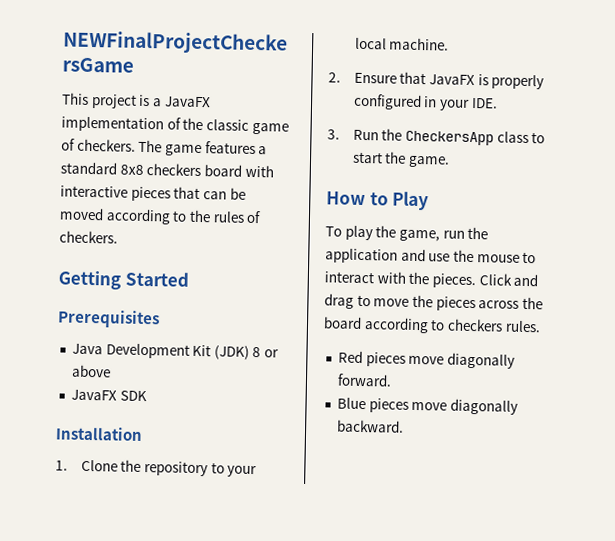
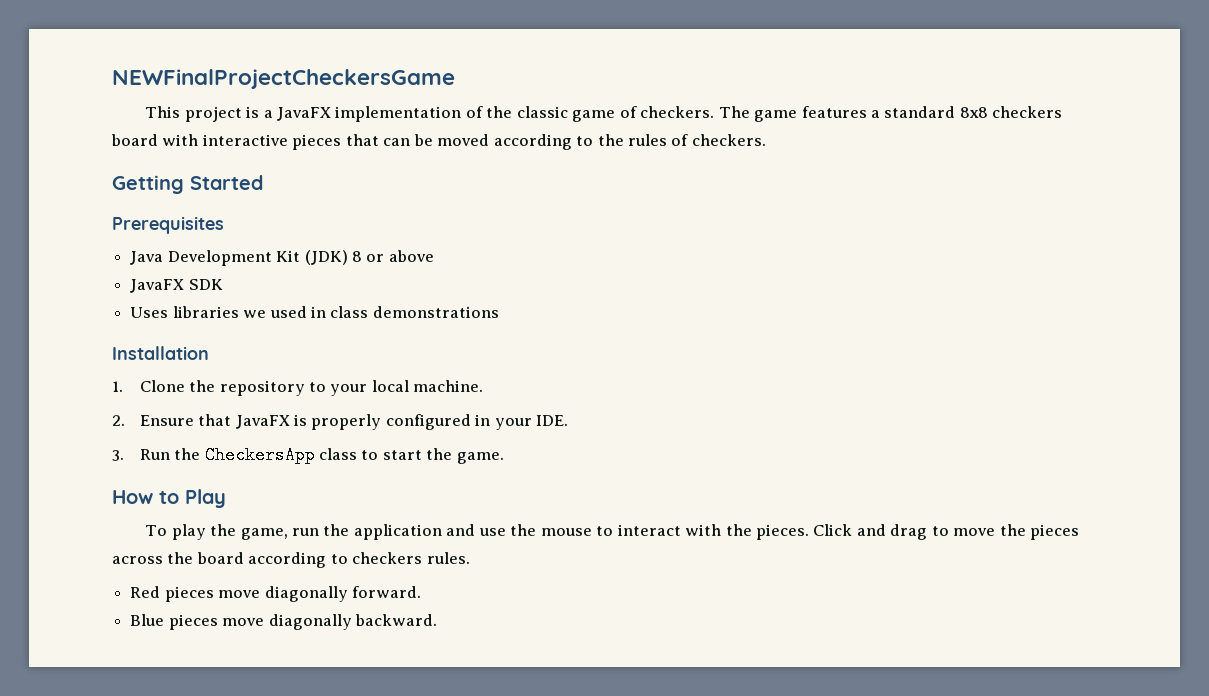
+ Uses libraries we used in class demonstrations

